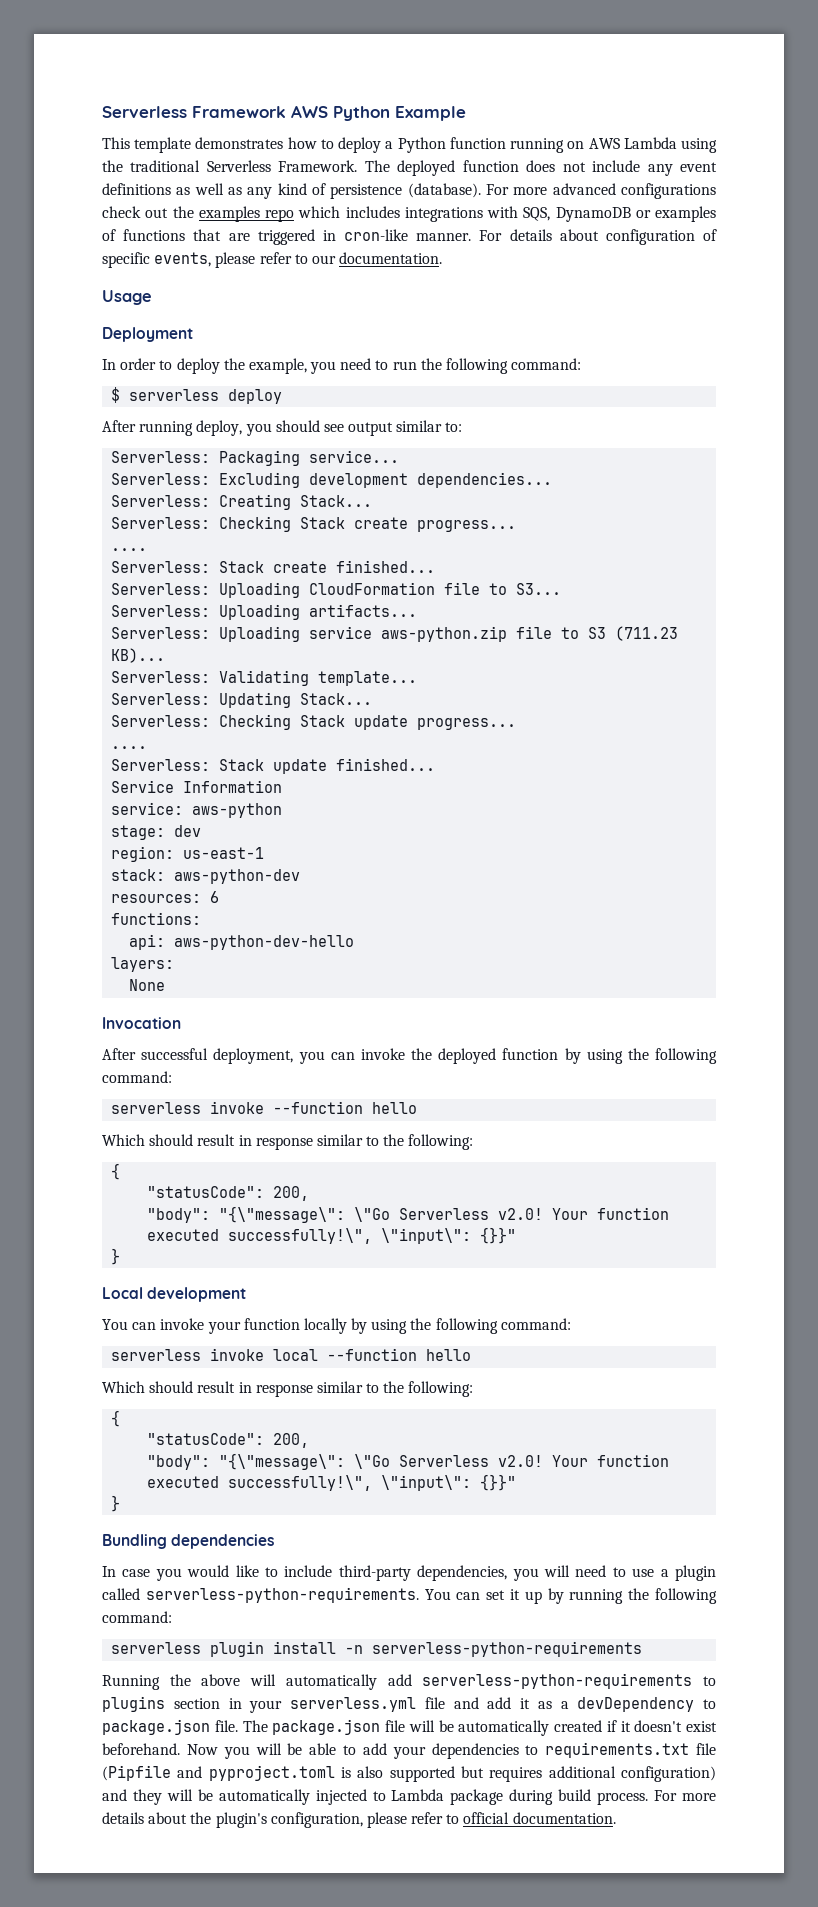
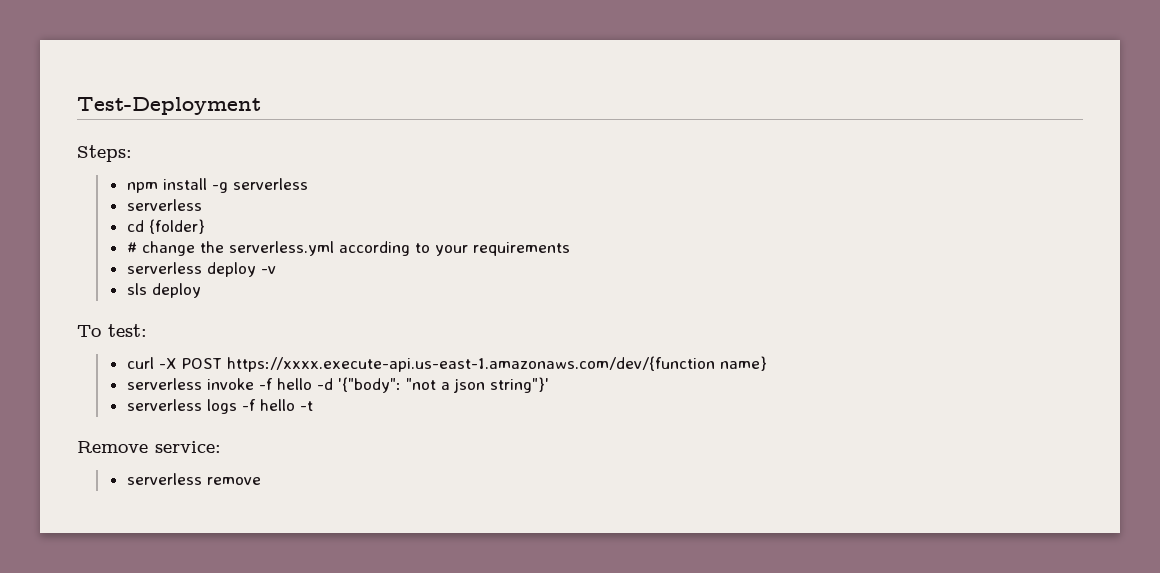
- Serverless Framework AWS Python Example
- This template demonstrates how to deploy a Python function running on AWS Lambda using the traditional Serverless Framework. The deployed function does not include any event definitions as well as any kind of persistence (database). For more advanced configurations check out the examples repo which includes integrations with SQS, DynamoDB or examples of functions that are triggered in cron-like manner. For details about configuration of specific events, please refer to our documentation.
- Usage
- Deployment
- In order to deploy the example, you need to run the following command:
- $ serverless deploy
- After running deploy, you should see output similar to:
- Serverless: Packaging service...
- Serverless: Excluding development dependencies...
- Serverless: Creating Stack...
- Serverless: Checking Stack create progress...
- ....
- Serverless: Stack create finished...
- Serverless: Uploading CloudFormation file to S3...
- Serverless: Uploading artifacts...
- Serverless: Uploading service aws-python.zip file to S3 (711.23 KB)...
- Serverless: Validating template...
- Serverless: Updating Stack...
- Serverless: Checking Stack update progress...
- ....
- Serverless: Stack update finished...
- Service Information
- service: aws-python
- stage: dev
- region: us-east-1
- stack: aws-python-dev
- resources: 6
- functions:
- api: aws-python-dev-hello
- layers:
- None
- Invocation
- After successful deployment, you can invoke the deployed function by using the following command:
- serverless invoke --function hello
- Which should result in response similar to the following:
- {
- "statusCode": 200,
- "body": "{\"message\": \"Go Serverless v2.0! Your function executed successfully!\", \"input\": {}}"
- }
- Local development
- You can invoke your function locally by using the following command:
- serverless invoke local --function hello
- Which should result in response similar to the following:
- {
- "statusCode": 200,
- "body": "{\"message\": \"Go Serverless v2.0! Your function executed successfully!\", \"input\": {}}"
- }
- Bundling dependencies
- In case you would like to include third-party dependencies, you will need to use a plugin called serverless-python-requirements. You can set it up by running the following command:
- serverless plugin install -n serverless-python-requirements
- Running the above will automatically add serverless-python-requirements to plugins section in your serverless.yml file and add it as a devDependency to package.json file. The package.json file will be automatically created if it doesn't exist beforehand. Now you will be able to add your dependencies to requirements.txt file (Pipfile and pyproject.toml is also supported but requires additional configuration) and they will be automatically injected to Lambda package during build process. For more details about the plugin's configuration, please refer to official documentation.
+ Test-Deployment
+ Steps:
+ npm install -g serverless
+ serverless
+ cd {folder}
+ # change the serverless.yml according to your requirements
+ serverless deploy -v
+ sls deploy
+ To test:
+ curl -X POST https://xxxx.execute-api.us-east-1.amazonaws.com/dev/{function name}
+ serverless invoke -f hello -d '{"body": "not a json string"}'
+ serverless logs -f hello -t
+ Remove service:
+ serverless remove

